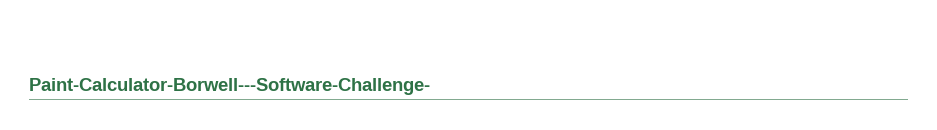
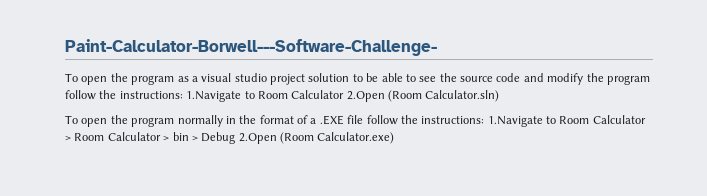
+ To open the program as a visual studio project solution to be able to see the source code and modify the program follow the instructions: 1.Navigate to Room Calculator 2.Open (Room Calculator.sln)
+ To open the program normally in the format of a .EXE file follow the instructions: 1.Navigate to Room Calculator > Room Calculator > bin > Debug 2.Open (Room Calculator.exe)

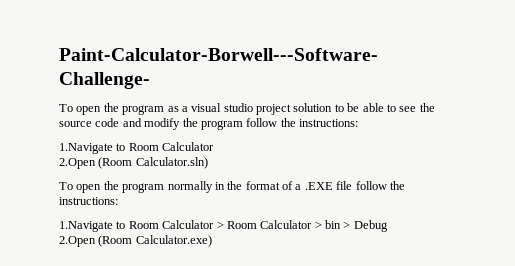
- To open the program as a visual studio project solution to be able to see the source code and modify the program follow the instructions: 1.Navigate to Room Calculator 2.Open (Room Calculator.sln)
+ To open the program as a visual studio project solution to be able to see the source code and modify the program follow the instructions:
+ 1.Navigate to Room Calculator
+ 2.Open (Room Calculator.sln)
- To open the program normally in the format of a .EXE file follow the instructions: 1.Navigate to Room Calculator > Room Calculator > bin > Debug 2.Open (Room Calculator.exe)
+ To open the program normally in the format of a .EXE file follow the instructions:
+ 1.Navigate to Room Calculator > Room Calculator > bin > Debug
+ 2.Open (Room Calculator.exe)

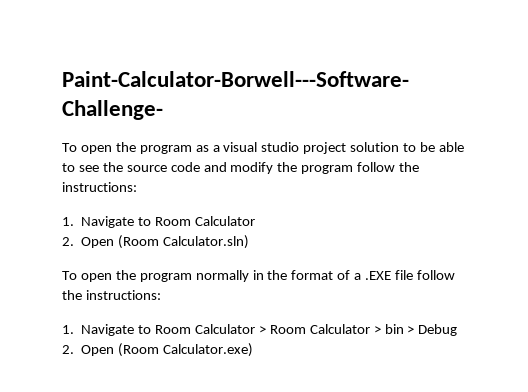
  To open the program as a visual studio project solution to be able to see the source code and modify the program follow the instructions:
- 1.Navigate to Room Calculator
+ 1. Navigate to Room Calculator
- 2.Open (Room Calculator.sln)
+ 2. Open (Room Calculator.sln)
- 1.Navigate to Room Calculator > Room Calculator > bin > Debug
+ 1. Navigate to Room Calculator > Room Calculator > bin > Debug
- 2.Open (Room Calculator.exe)
+ 2. Open (Room Calculator.exe)

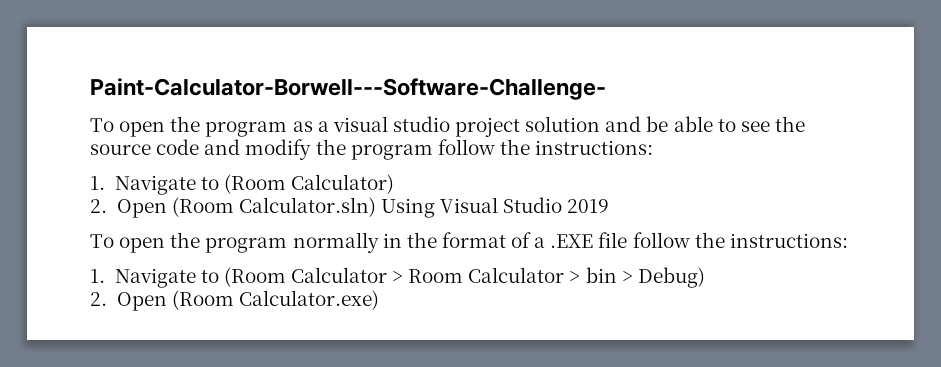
- To open the program as a visual studio project solution to be able to see the source code and modify the program follow the instructions:
- 1. Navigate to Room Calculator
+ To open the program as a visual studio project solution and be able to see the source code and modify the program follow the instructions:
+ 1. Navigate to (Room Calculator)
- 2. Open (Room Calculator.sln)
+ 2. Open (Room Calculator.sln) Using Visual Studio 2019
- 1. Navigate to Room Calculator > Room Calculator > bin > Debug
+ 1. Navigate to (Room Calculator > Room Calculator > bin > Debug)

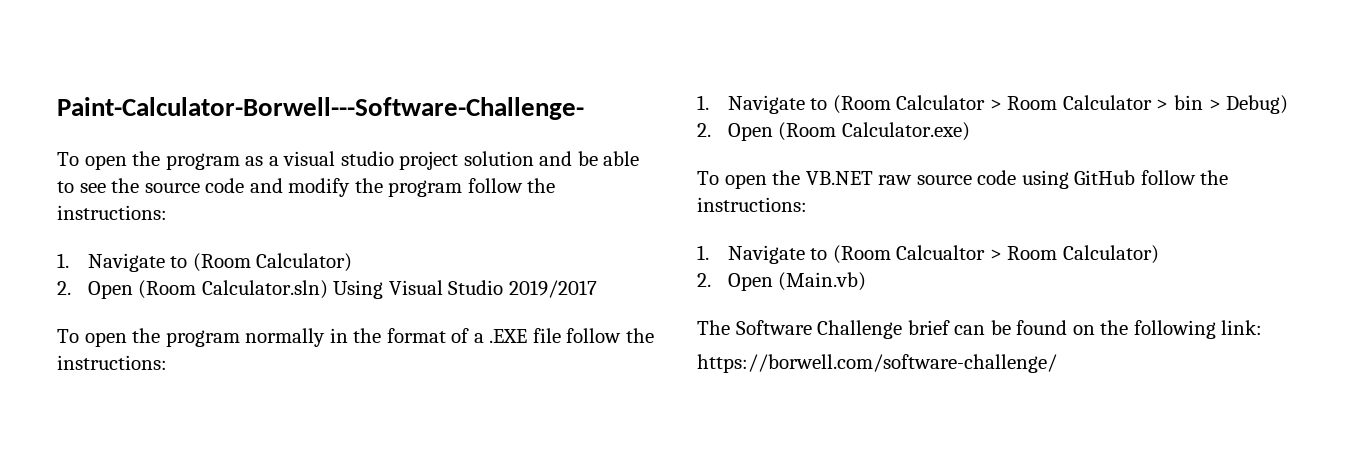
- 2. Open (Room Calculator.sln) Using Visual Studio 2019
+ 2. Open (Room Calculator.sln) Using Visual Studio 2019/2017
+ To open the VB.NET raw source code using GitHub follow the instructions:
+ 1. Navigate to (Room Calcualtor > Room Calculator)
+ 2. Open (Main.vb)
+ The Software Challenge brief can be found on the following link:
+ https://borwell.com/software-challenge/

